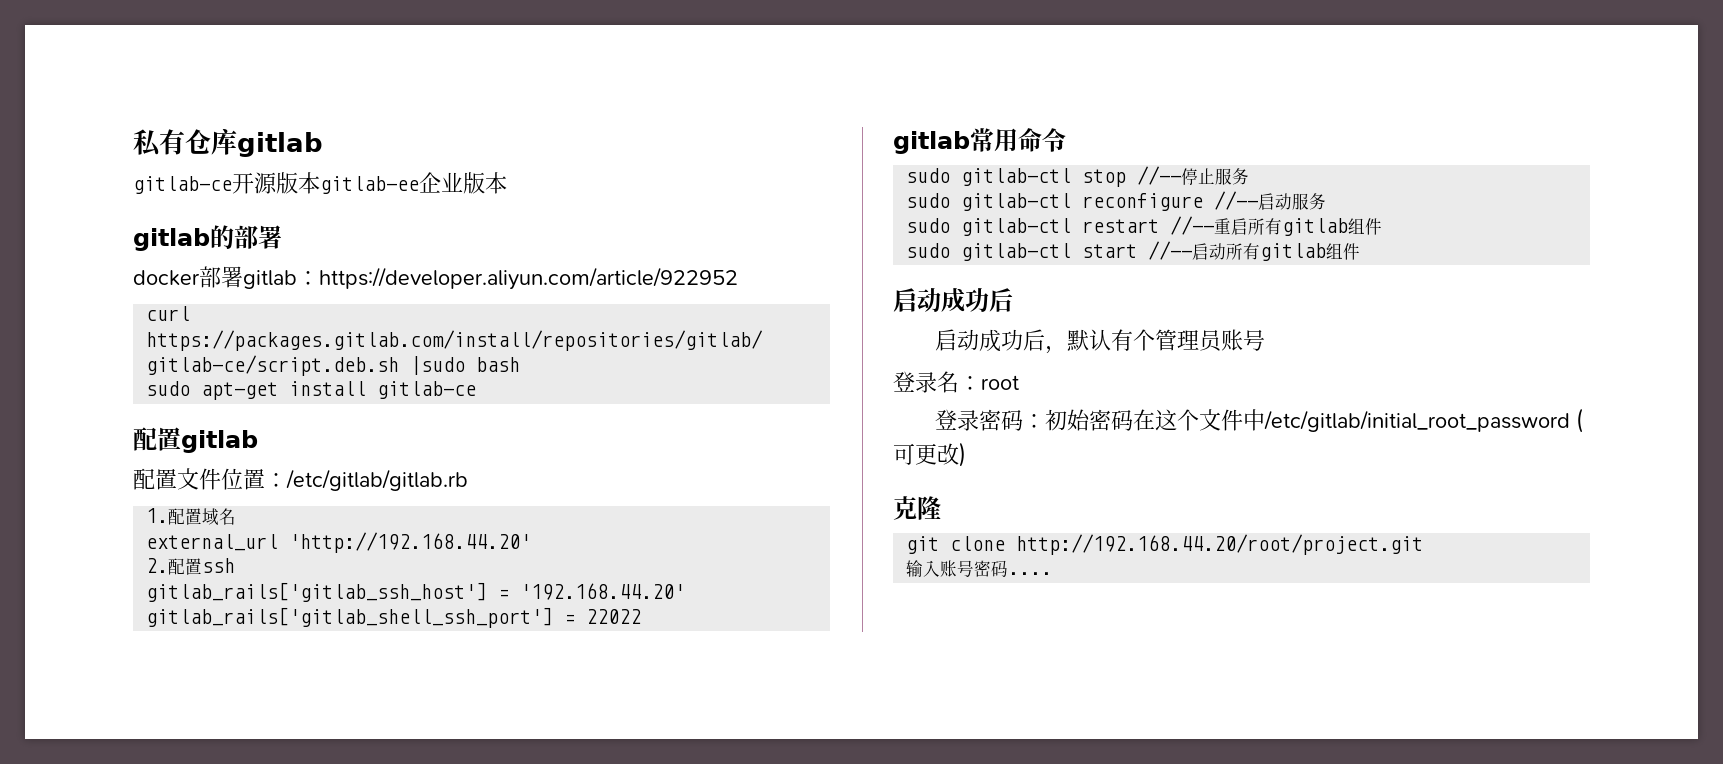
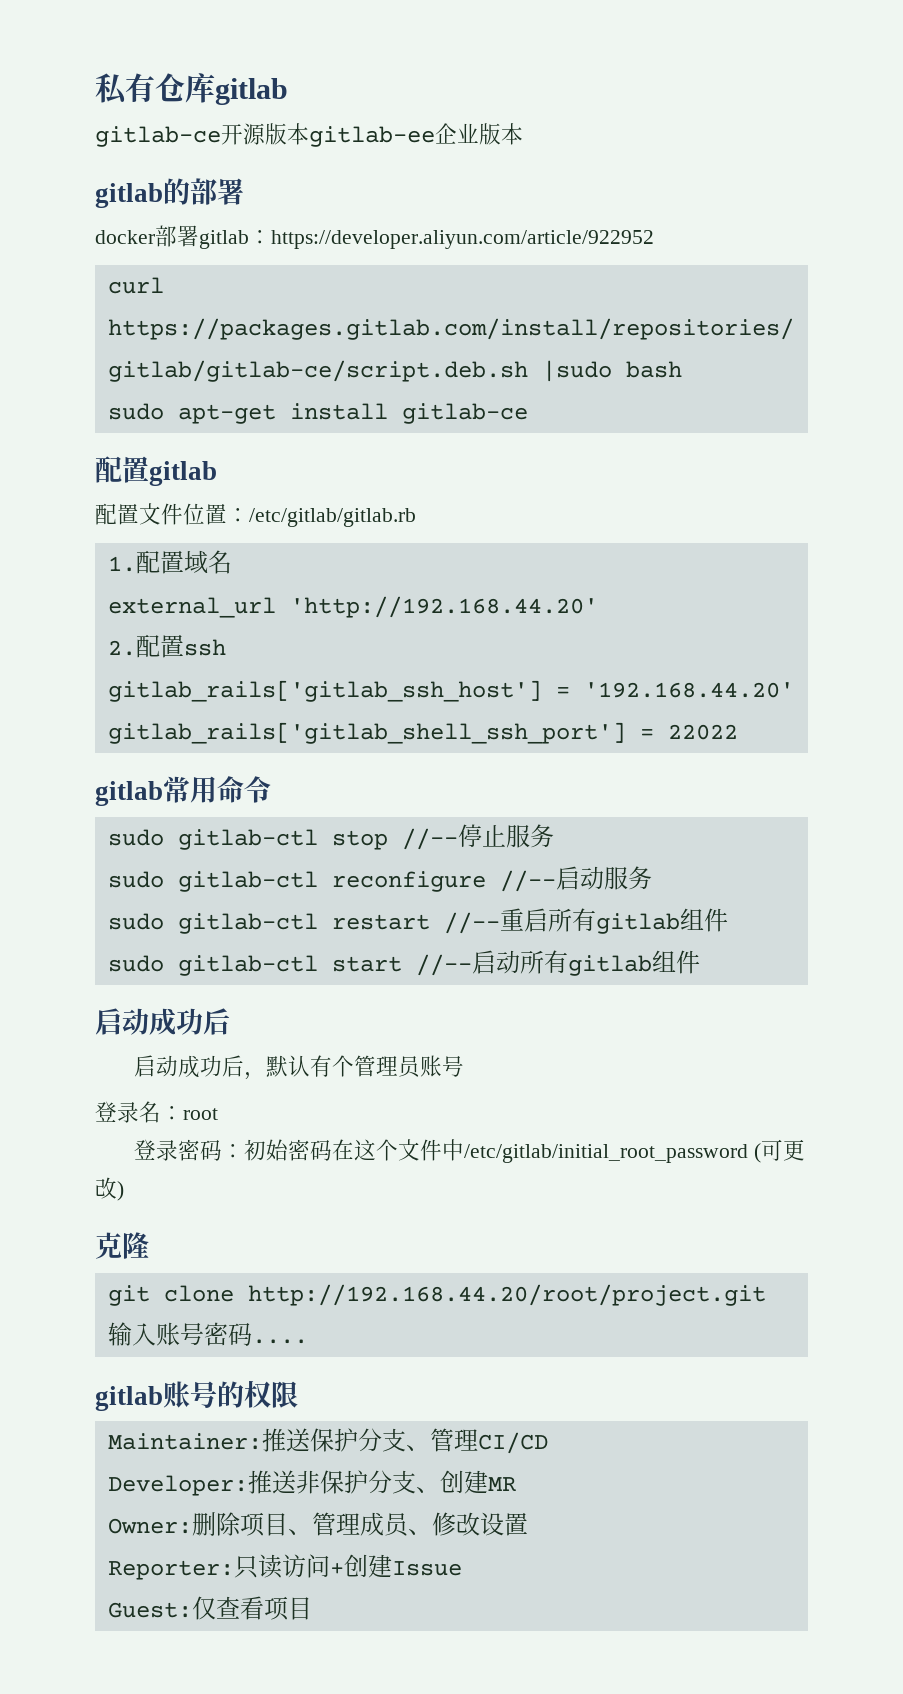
+ gitlab账号的权限
+ Maintainer:推送保护分支、管理CI/CD
+ Developer:推送非保护分支、创建MR
+ Owner:删除项目、管理成员、修改设置
+ Reporter:只读访问+创建Issue
+ Guest:仅查看项目

